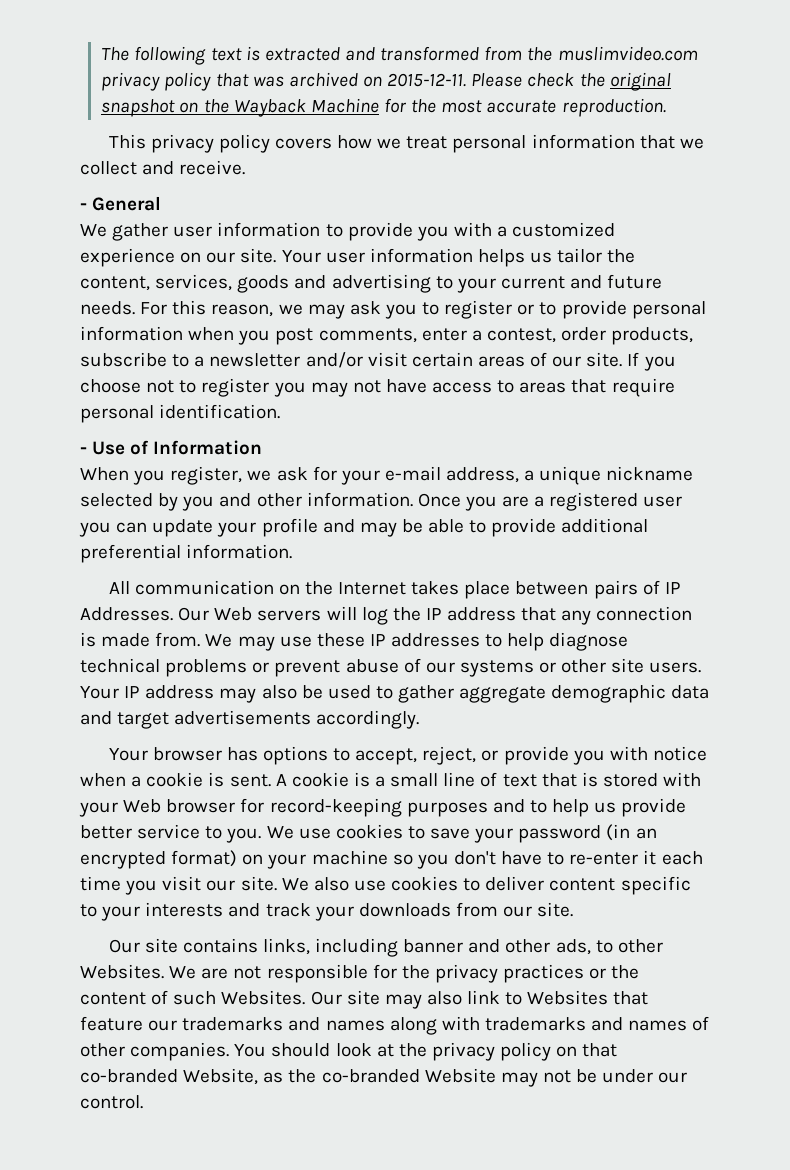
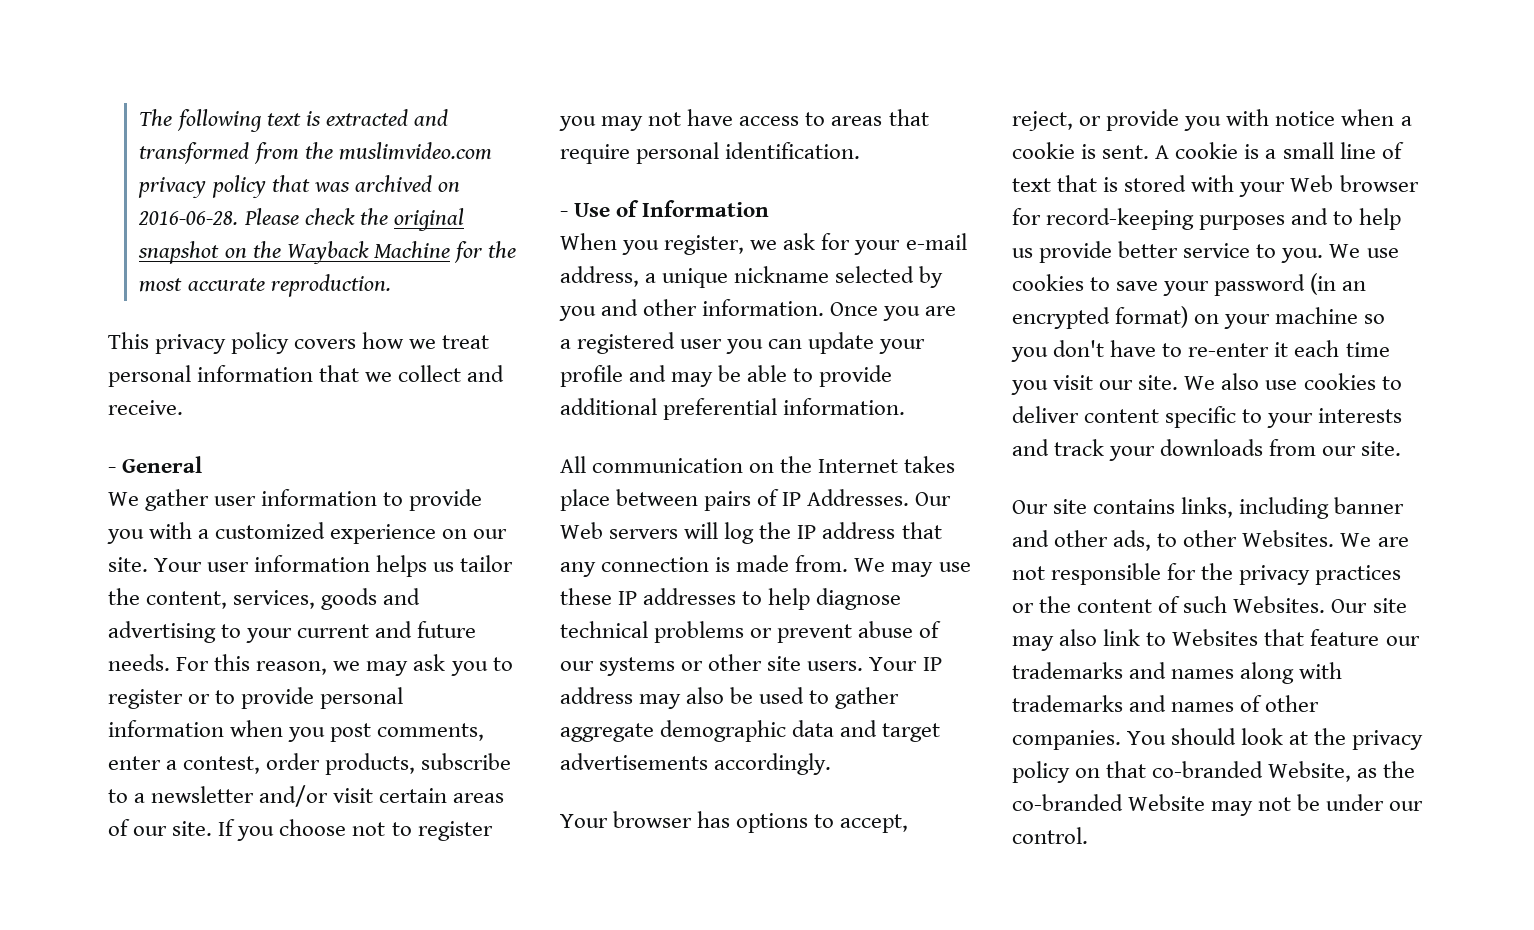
- The following text is extracted and transformed from the muslimvideo.com privacy policy that was archived on 2015-12-11.
+ The following text is extracted and transformed from the muslimvideo.com privacy policy that was archived on 2016-06-28.

